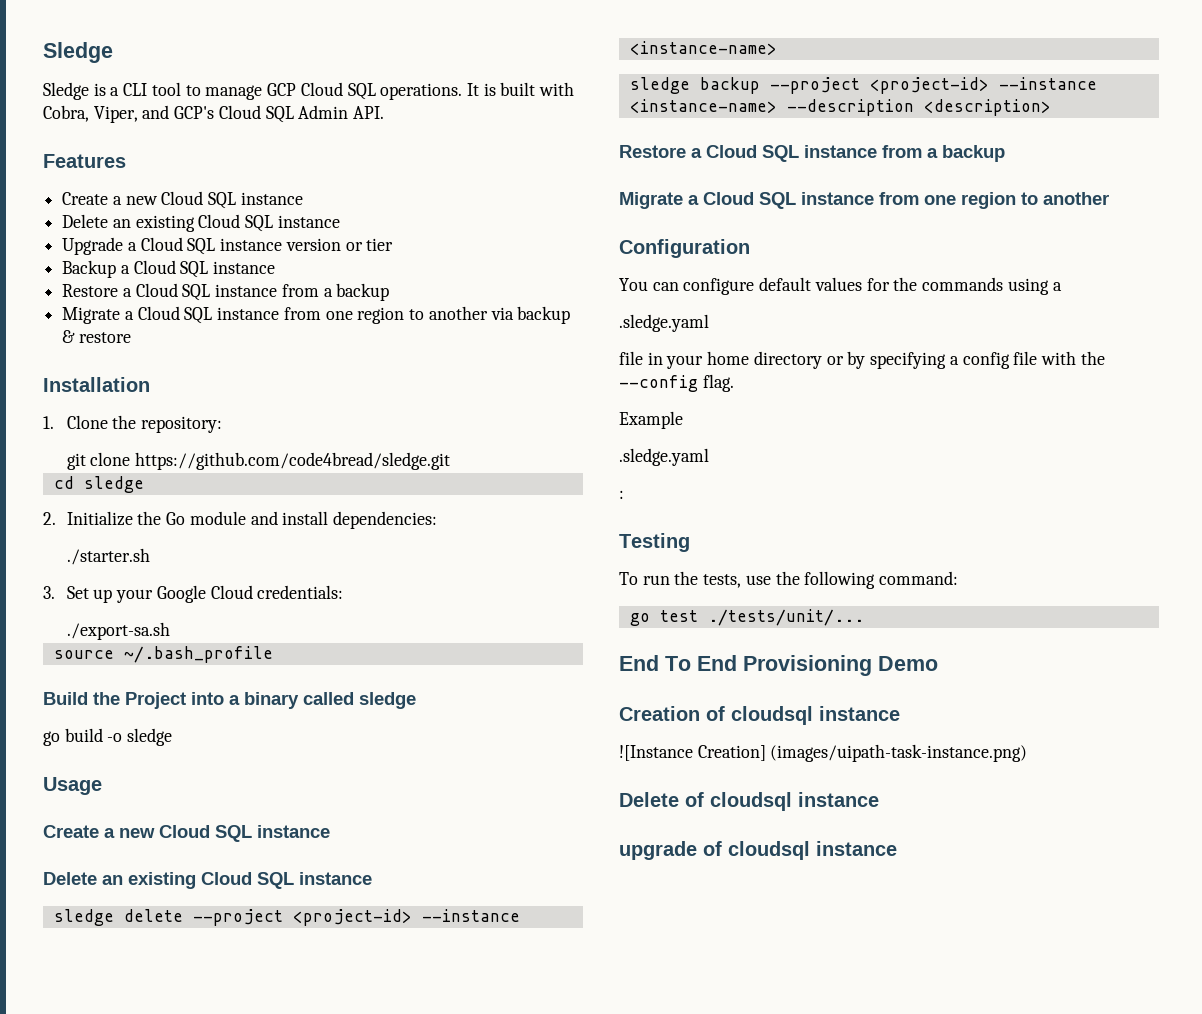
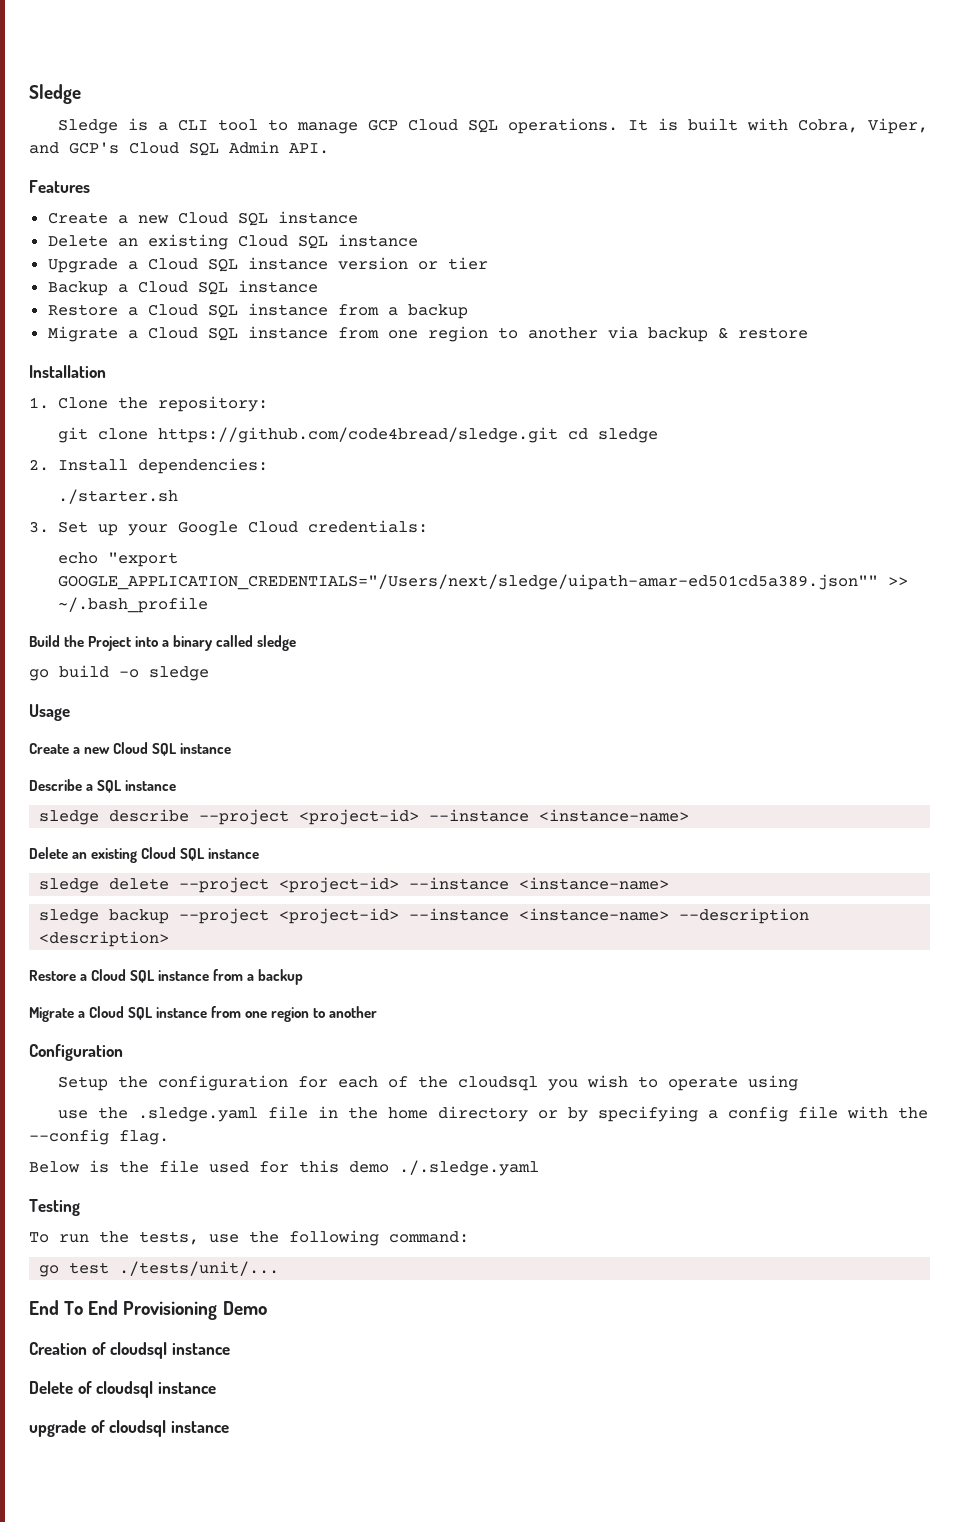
- git clone https://github.com/code4bread/sledge.git
- cd sledge
+ git clone https://github.com/code4bread/sledge.git cd sledge
- 2. Initialize the Go module and install dependencies:
+ 2. Install dependencies:
- ./export-sa.sh
- source ~/.bash_profile
+ echo "export GOOGLE_APPLICATION_CREDENTIALS="/Users/next/sledge/uipath-amar-ed501cd5a389.json"" >> ~/.bash_profile
+ Describe a SQL instance
+ sledge describe --project <project-id> --instance <instance-name>
- You can configure default values for the commands using a
- .sledge.yaml
- file in your home directory or by specifying a config file with the --config flag.
+ Setup the configuration for each of the cloudsql you wish to operate using
+ use the .sledge.yaml file in the home directory or by specifying a config file with the --config flag.
- Example
- .sledge.yaml
- :
+ Below is the file used for this demo ./.sledge.yaml
- ![Instance Creation] (images/uipath-task-instance.png)

